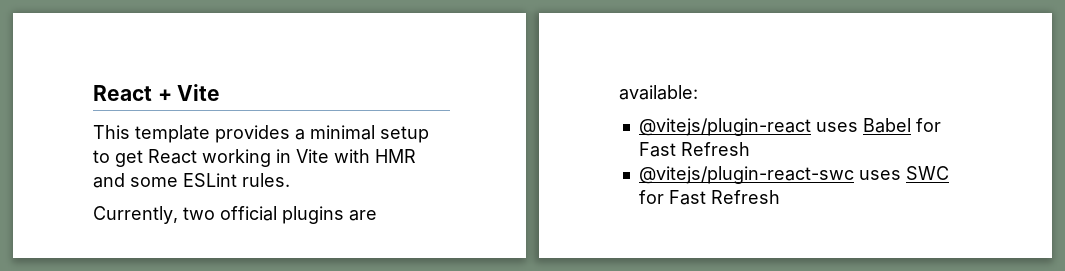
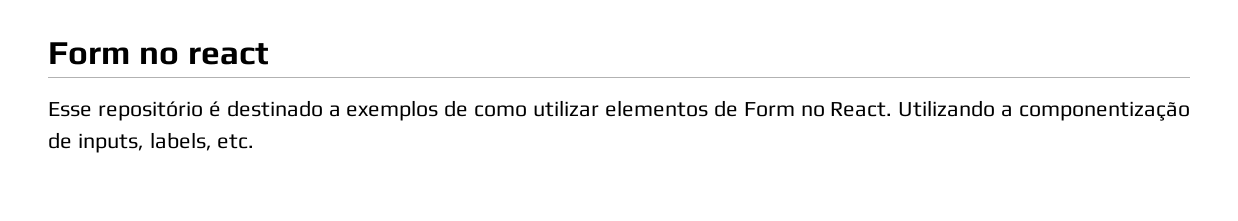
- React + Vite
- This template provides a minimal setup to get React working in Vite with HMR and some ESLint rules.
- Currently, two official plugins are available:
- @vitejs/plugin-react uses Babel for Fast Refresh
- @vitejs/plugin-react-swc uses SWC for Fast Refresh
+ Form no react
+ Esse repositório é destinado a exemplos de como utilizar elementos de Form no React. Utilizando a componentização de inputs, labels, etc.

